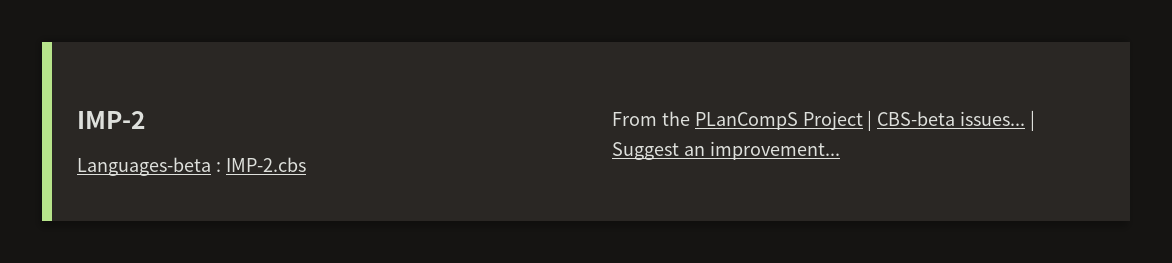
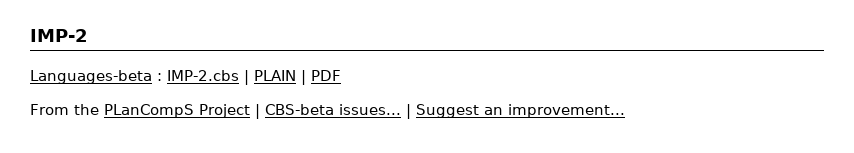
- Languages-beta : IMP-2.cbs
+ Languages-beta : IMP-2.cbs | PLAIN | PDF

